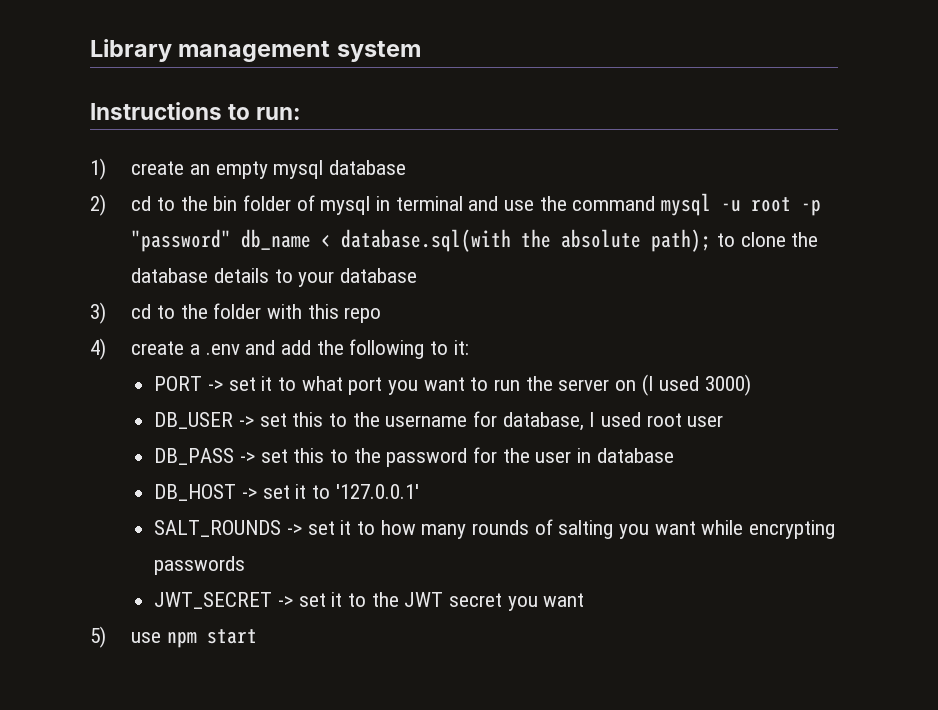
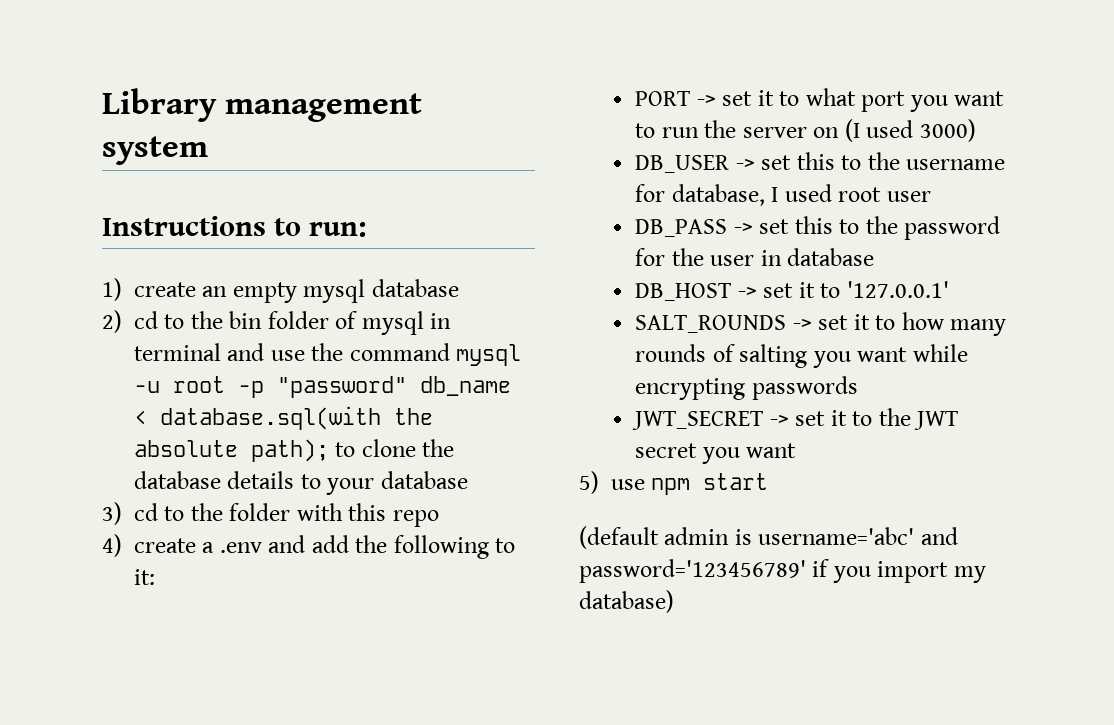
+ (default admin is username='abc' and password='123456789' if you import my database)

